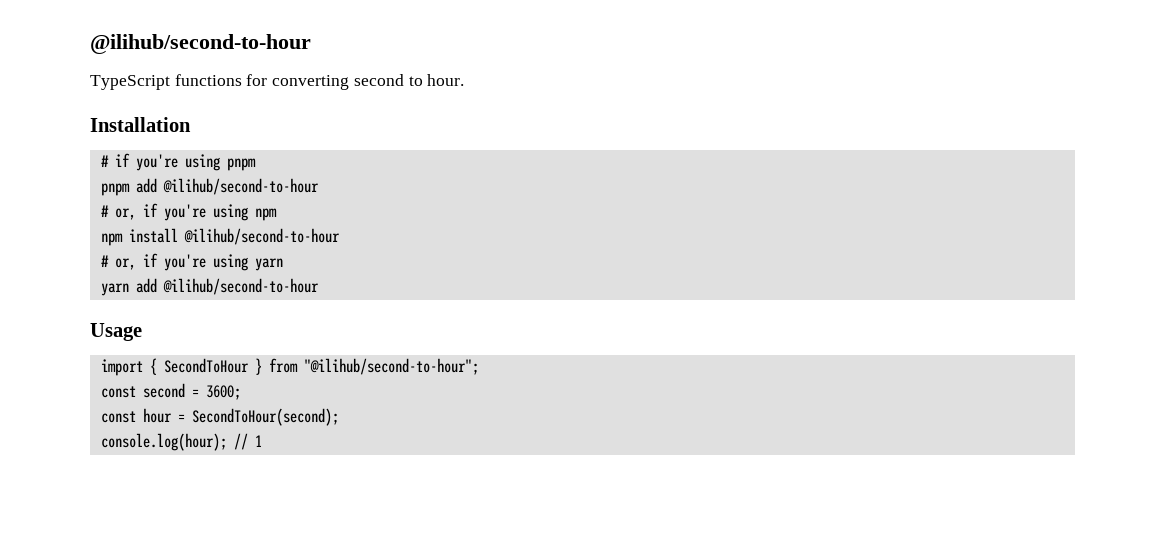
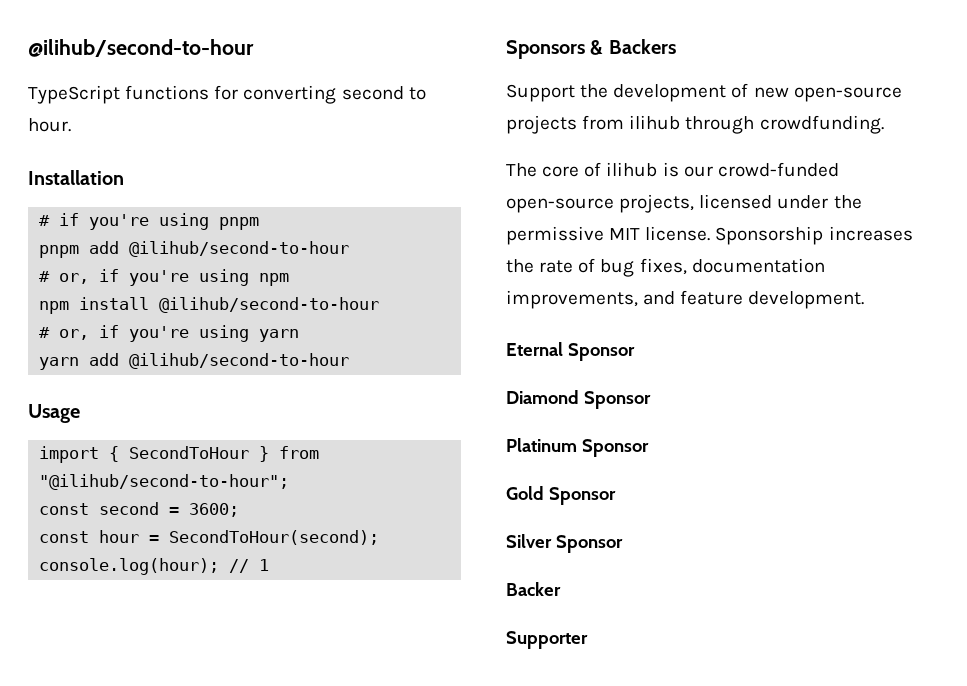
+ Sponsors & Backers
+ Support the development of new open-source projects from ilihub through crowdfunding.
+ The core of ilihub is our crowd-funded open-source projects, licensed under the permissive MIT license. Sponsorship increases the rate of bug fixes, documentation improvements, and feature development.
+ Eternal Sponsor
+ Diamond Sponsor
+ Platinum Sponsor
+ Gold Sponsor
+ Silver Sponsor
+ Backer
+ Supporter

